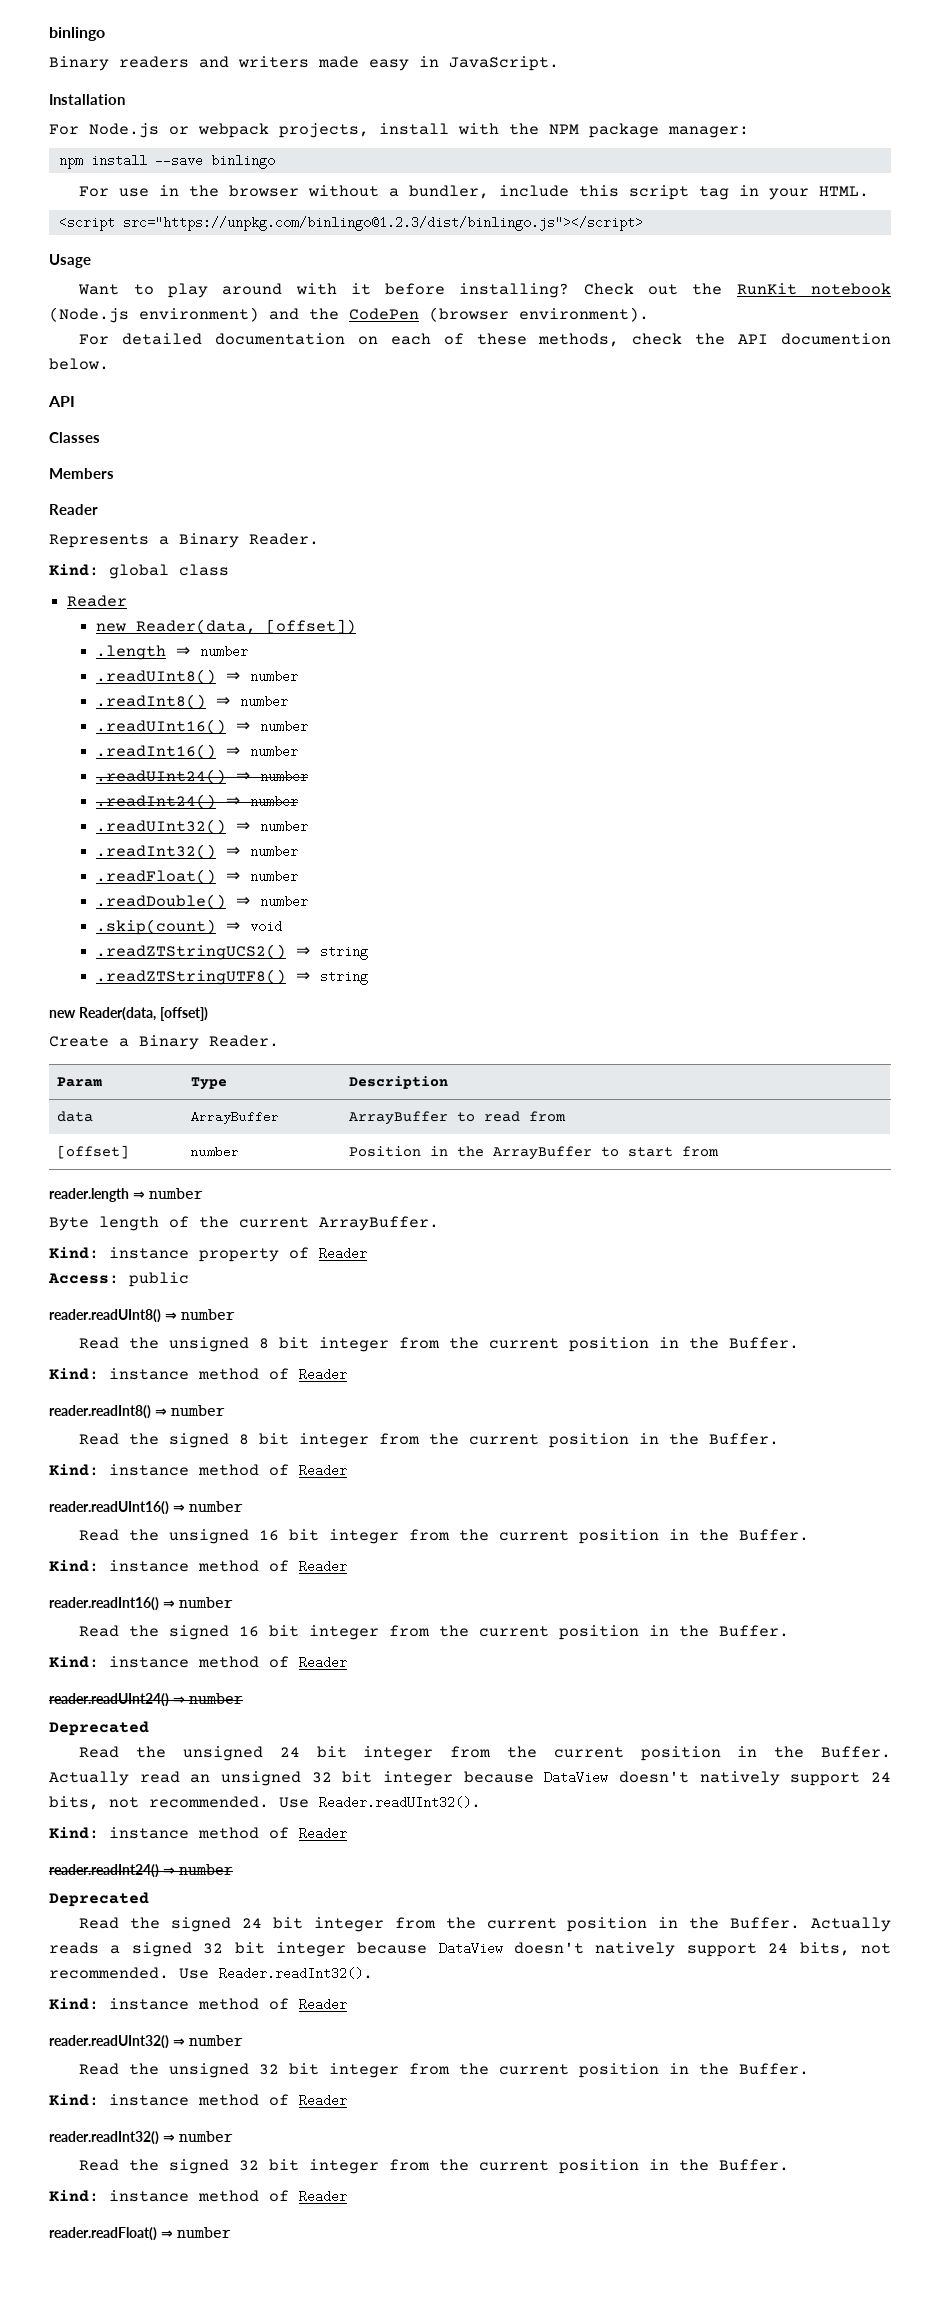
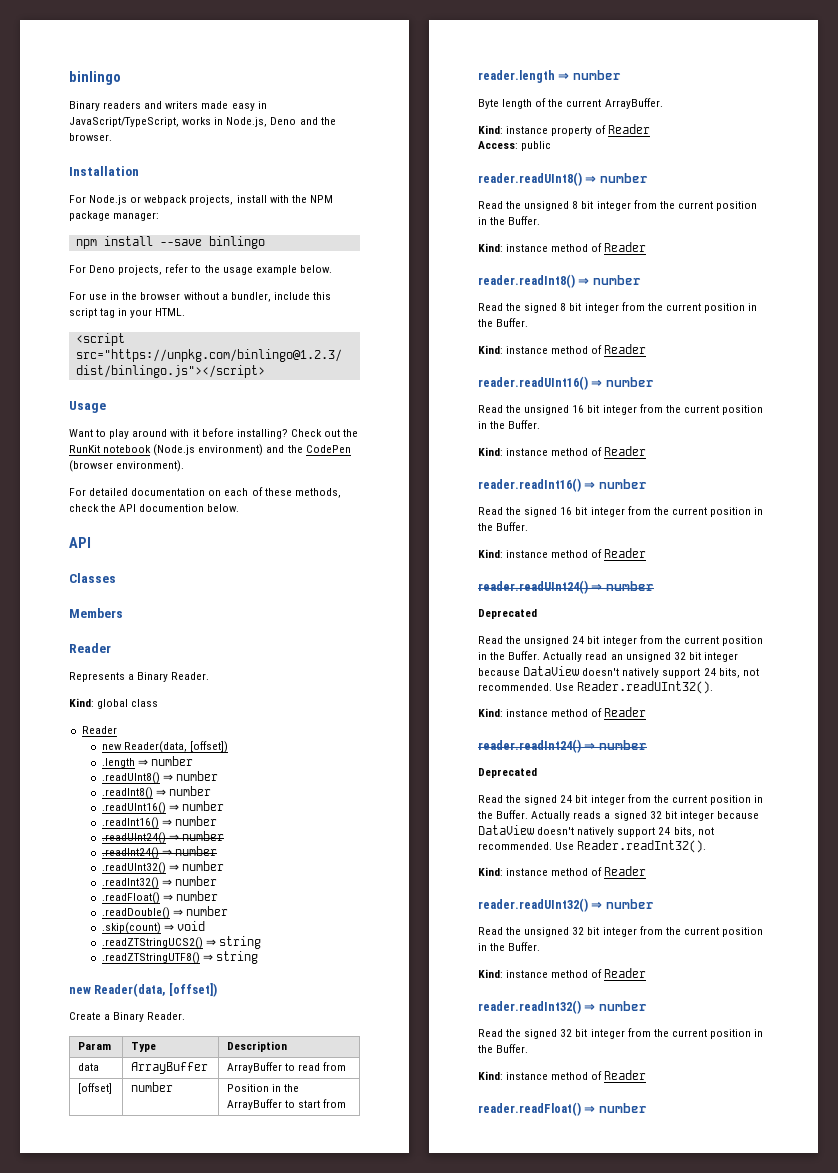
- Binary readers and writers made easy in JavaScript.
+ Binary readers and writers made easy in JavaScript/TypeScript, works in Node.js, Deno and the browser.
+ For Deno projects, refer to the usage example below.

